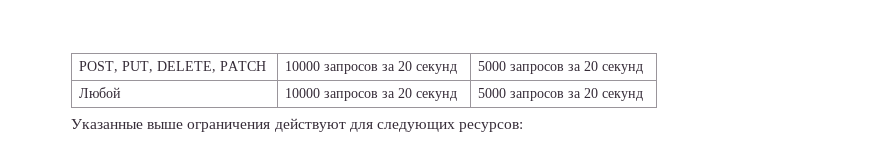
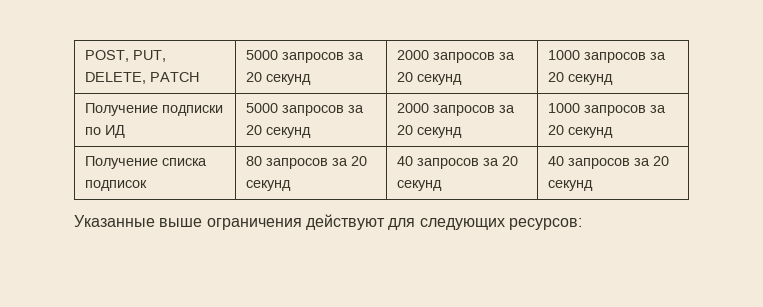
- POST, PUT, DELETE, PATCH | 10000 запросов за 20 секунд | 5000 запросов за 20 секунд
- Любой | 10000 запросов за 20 секунд | 5000 запросов за 20 секунд
+ POST, PUT, DELETE, PATCH | 5000 запросов за 20 секунд | 2000 запросов за 20 секунд | 1000 запросов за 20 секунд
+ Получение подписки по ИД | 5000 запросов за 20 секунд | 2000 запросов за 20 секунд | 1000 запросов за 20 секунд
+ Получение списка подписок | 80 запросов за 20 секунд | 40 запросов за 20 секунд | 40 запросов за 20 секунд

